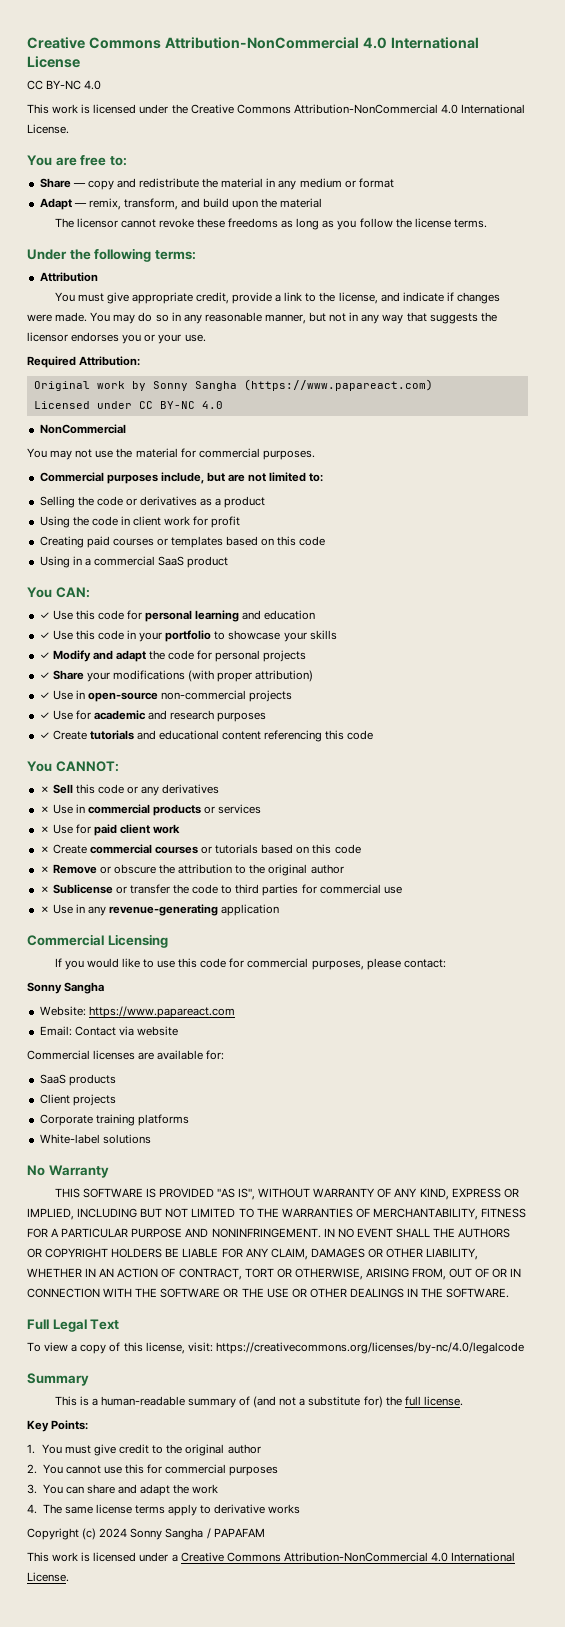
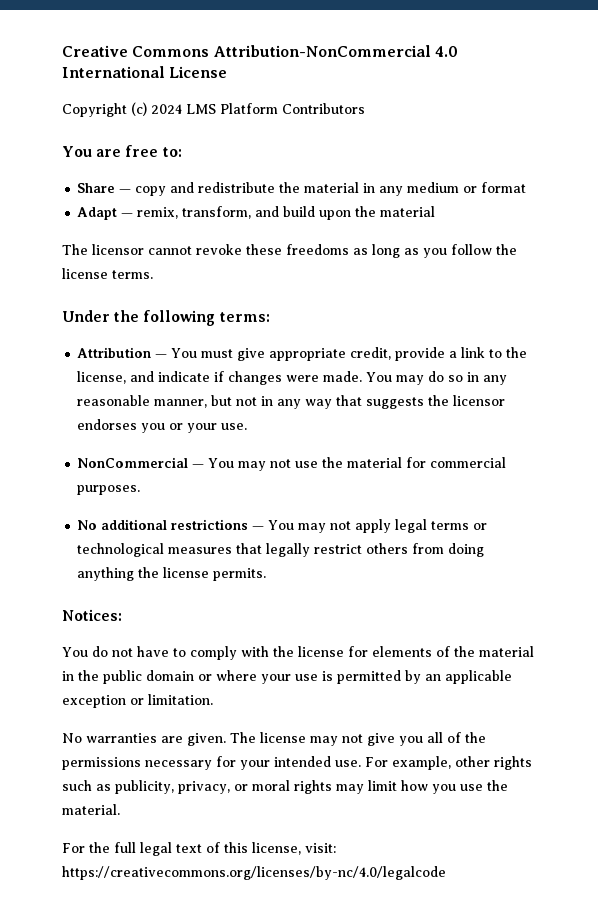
  Creative Commons Attribution-NonCommercial 4.0 International License
- CC BY-NC 4.0
- This work is licensed under the Creative Commons Attribution-NonCommercial 4.0 International License.
+ Copyright (c) 2024 LMS Platform Contributors
- Attribution
- You must give appropriate credit, provide a link to the license, and indicate if changes were made.
+ Attribution — You must give appropriate credit, provide a link to the license, and indicate if changes were made.
- Required Attribution:
- Original work by Sonny Sangha (https://www.papareact.com)
- Licensed under CC BY-NC 4.0
- NonCommercial
- You may not use the material for commercial purposes.
+ NonCommercial — You may not use the material for commercial purposes.
- Commercial purposes include, but are not limited to:
- Selling the code or derivatives as a product
- Using the code in client work for profit
- Creating paid courses or templates based on this code
- Using in a commercial SaaS product
- You CAN:
- ✓ Use this code for personal learning and education
- ✓ Use this code in your portfolio to showcase your skills
- ✓ Modify and adapt the code for personal projects
- ✓ Share your modifications (with proper attribution)
- ✓ Use in open-source non-commercial projects
- ✓ Use for academic and research purposes
- ✓ Create tutorials and educational content referencing this code
- You CANNOT:
- ✗ Sell this code or any derivatives
- ✗ Use in commercial products or services
- ✗ Use for paid client work
- ✗ Create commercial courses or tutorials based on this code
- ✗ Remove or obscure the attribution to the original author
- ✗ Sublicense or transfer the code to third parties for commercial use
- ✗ Use in any revenue-generating application
- Commercial Licensing
- If you would like to use this code for commercial purposes, please contact:
- Sonny Sangha
- Website: https://www.papareact.com
- Email: Contact via website
- Commercial licenses are available for:
- SaaS products
- Client projects
- Corporate training platforms
- White-label solutions
- No Warranty
- THIS SOFTWARE IS PROVIDED "AS IS", WITHOUT WARRANTY OF ANY KIND, EXPRESS OR IMPLIED, INCLUDING BUT NOT LIMITED TO THE WARRANTIES OF MERCHANTABILITY, FITNESS FOR A PARTICULAR PURPOSE AND NONINFRINGEMENT. IN NO EVENT SHALL THE AUTHORS OR COPYRIGHT HOLDERS BE LIABLE FOR ANY CLAIM, DAMAGES OR OTHER LIABILITY, WHETHER IN AN ACTION OF CONTRACT, TORT OR OTHERWISE, ARISING FROM, OUT OF OR IN CONNECTION WITH THE SOFTWARE OR THE USE OR OTHER DEALINGS IN THE SOFTWARE.
- Full Legal Text
- To view a copy of this license, visit: https://creativecommons.org/licenses/by-nc/4.0/legalcode
+ No additional restrictions — You may not apply legal terms or technological measures that legally restrict others from doing anything the license permits.
+ Notices:
+ You do not have to comply with the license for elements of the material in the public domain or where your use is permitted by an applicable exception or limitation.
+ No warranties are given. The license may not give you all of the permissions necessary for your intended use. For example, other rights such as publicity, privacy, or moral rights may limit how you use the material.
+ For the full legal text of this license, visit: https://creativecommons.org/licenses/by-nc/4.0/legalcode
- Summary
- This is a human-readable summary of (and not a substitute for) the full license.
- Key Points:
- 1. You must give credit to the original author
- 2. You cannot use this for commercial purposes
- 3. You can share and adapt the work
- 4. The same license terms apply to derivative works
- Copyright (c) 2024 Sonny Sangha / PAPAFAM
- This work is licensed under a Creative Commons Attribution-NonCommercial 4.0 International License.

